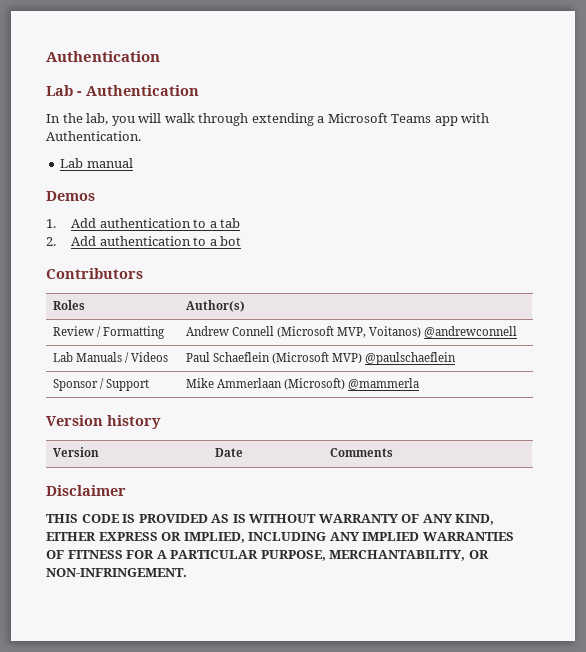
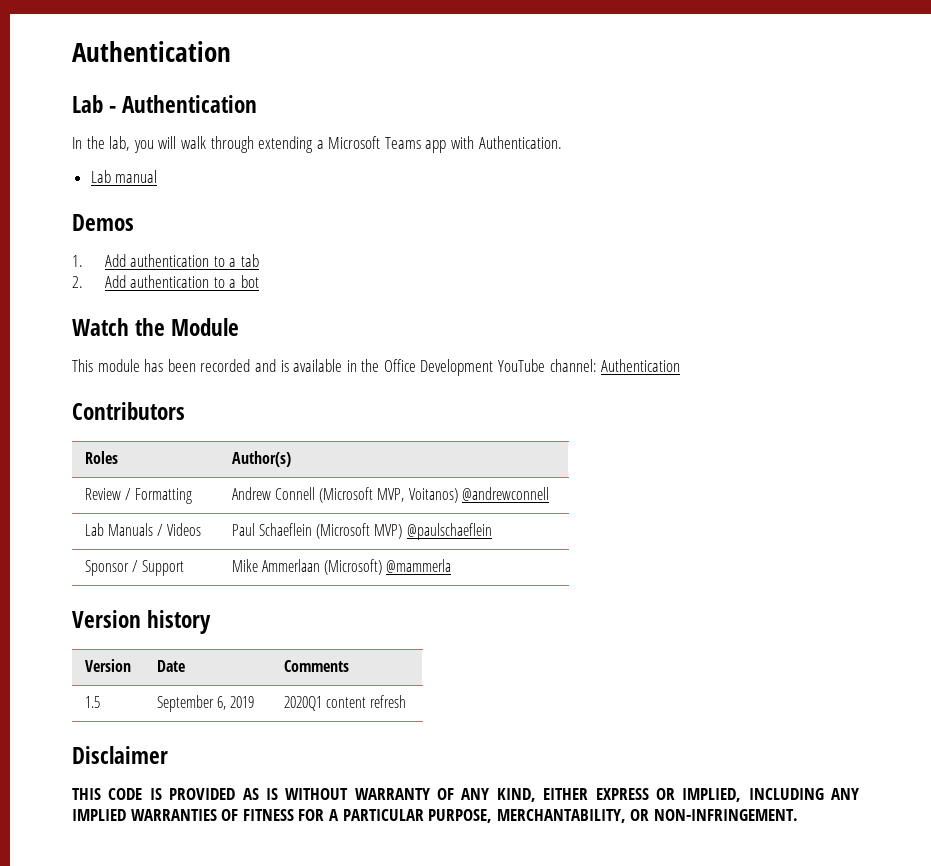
+ Watch the Module
+ This module has been recorded and is available in the Office Development YouTube channel: Authentication
+ 1.5 | September 6, 2019 | 2020Q1 content refresh

